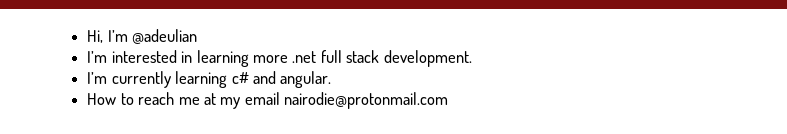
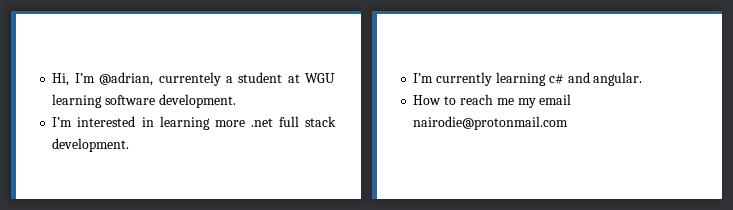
- Hi, I’m @adeulian
+ Hi, I’m @adrian, currentely a student at WGU learning software development.
- How to reach me at my email nairodie@protonmail.com
+ How to reach me my email nairodie@protonmail.com

